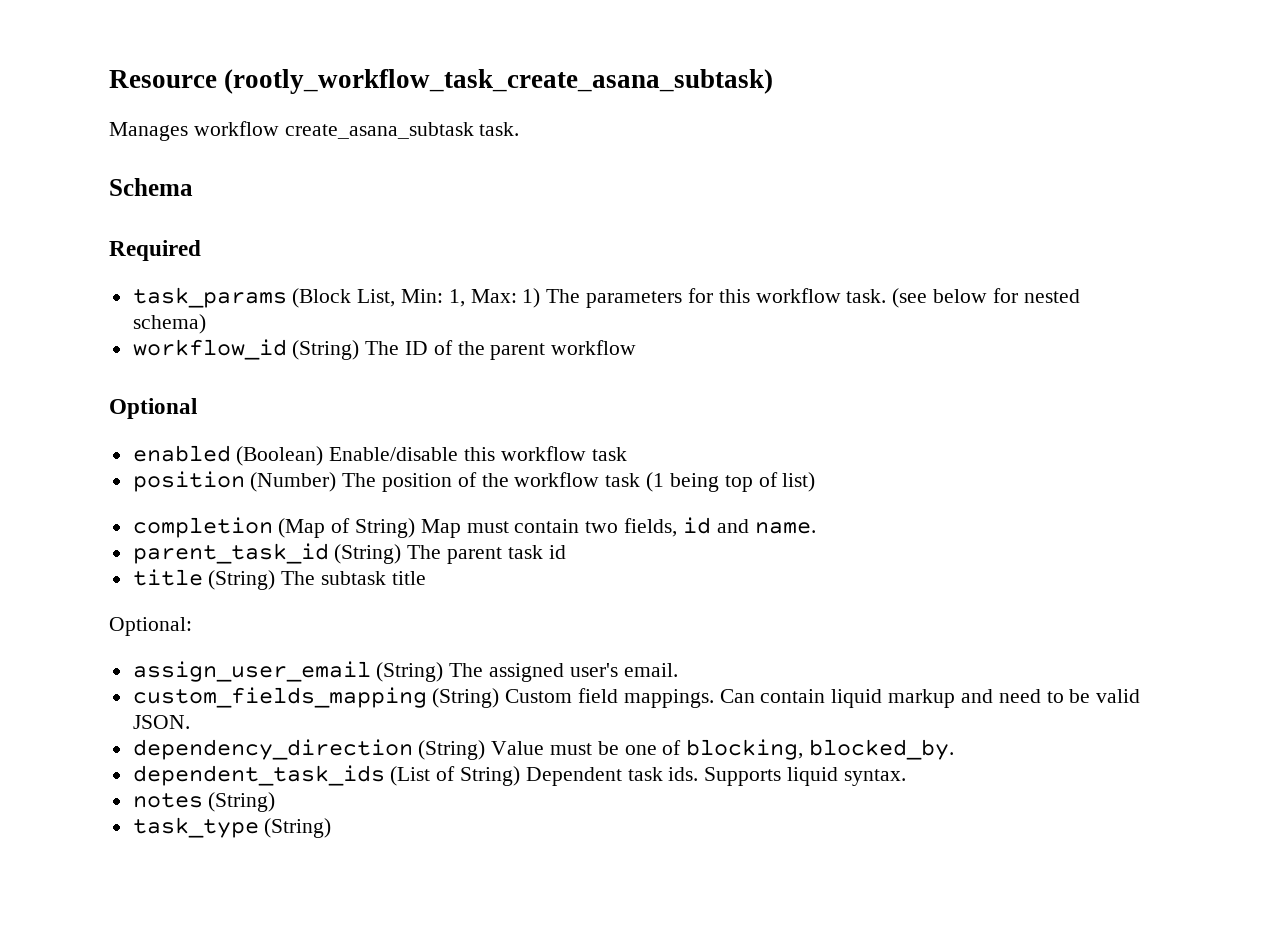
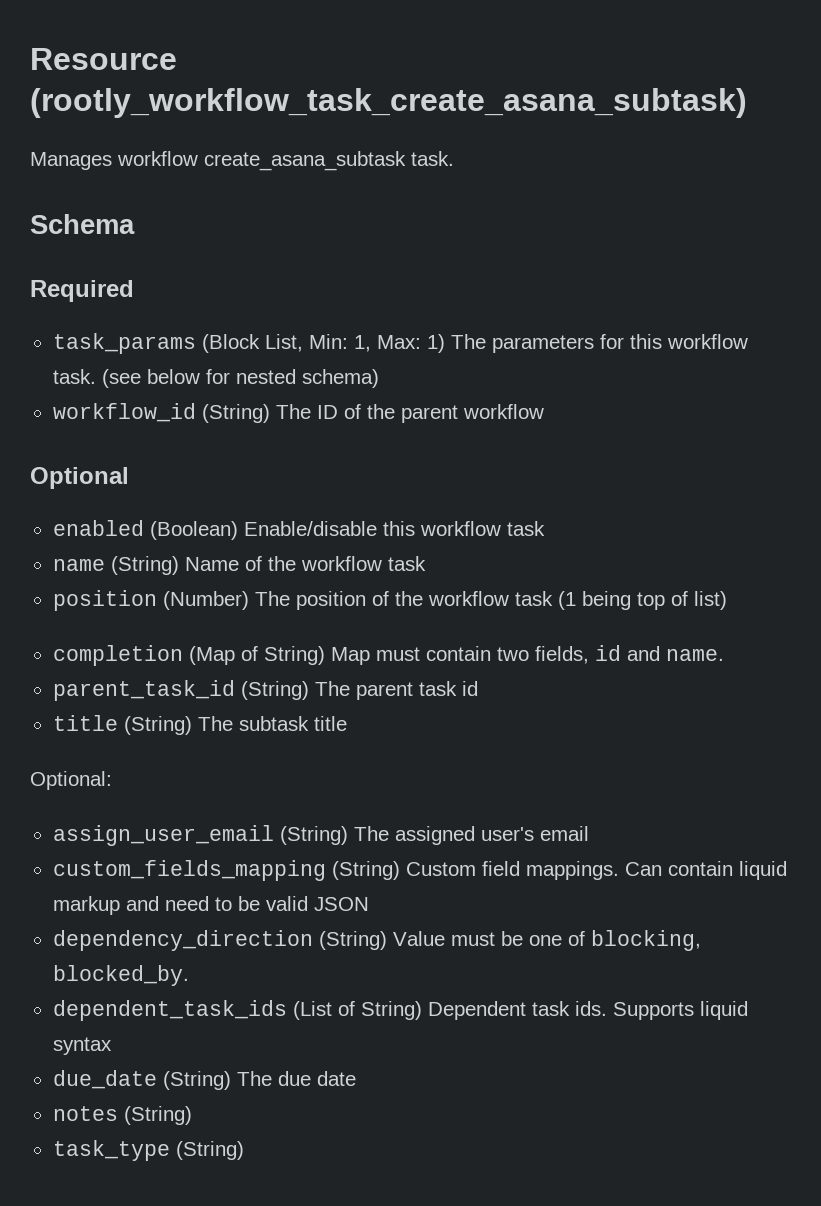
+ name (String) Name of the workflow task
- assign_user_email (String) The assigned user's email.
+ assign_user_email (String) The assigned user's email
- Can contain liquid markup and need to be valid JSON.
+ Can contain liquid markup and need to be valid JSON
- Supports liquid syntax.
+ Supports liquid syntax
+ due_date (String) The due date

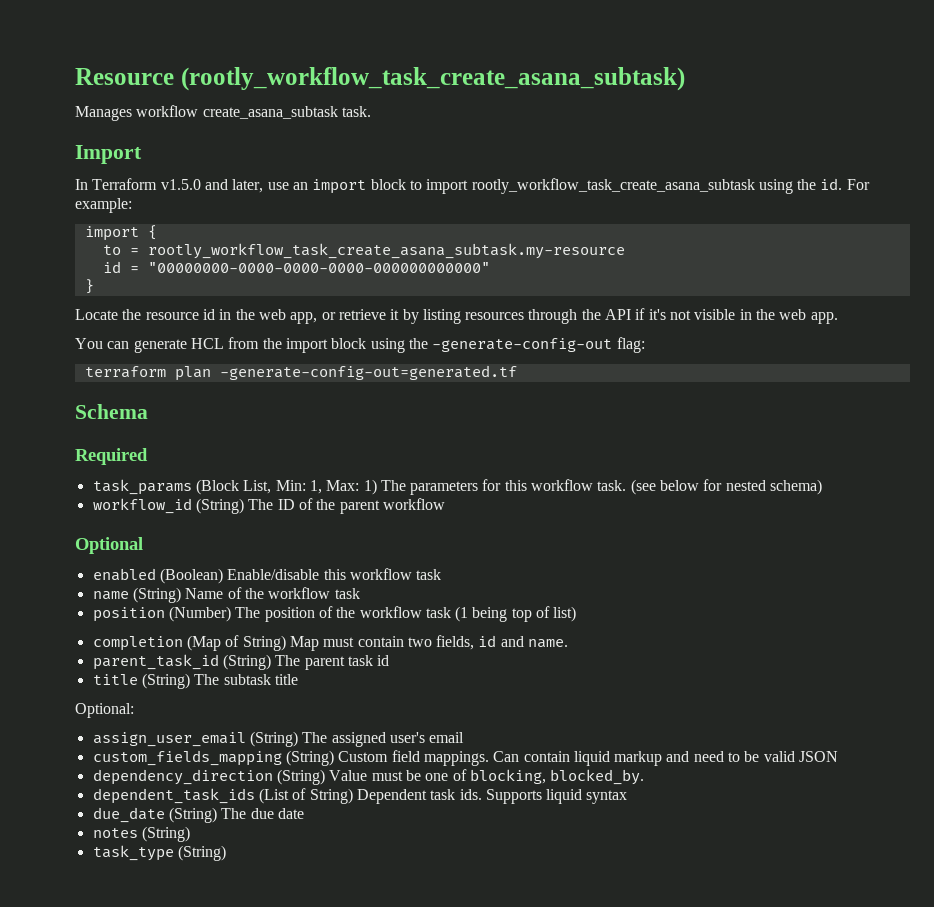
+ Import
+ In Terraform v1.5.0 and later, use an import block to import rootly_workflow_task_create_asana_subtask using the id. For example:
+ import {
+ to = rootly_workflow_task_create_asana_subtask.my-resource
+ id = "00000000-0000-0000-0000-000000000000"
+ }
+ Locate the resource id in the web app, or retrieve it by listing resources through the API if it's not visible in the web app.
+ You can generate HCL from the import block using the -generate-config-out flag:
+ terraform plan -generate-config-out=generated.tf

